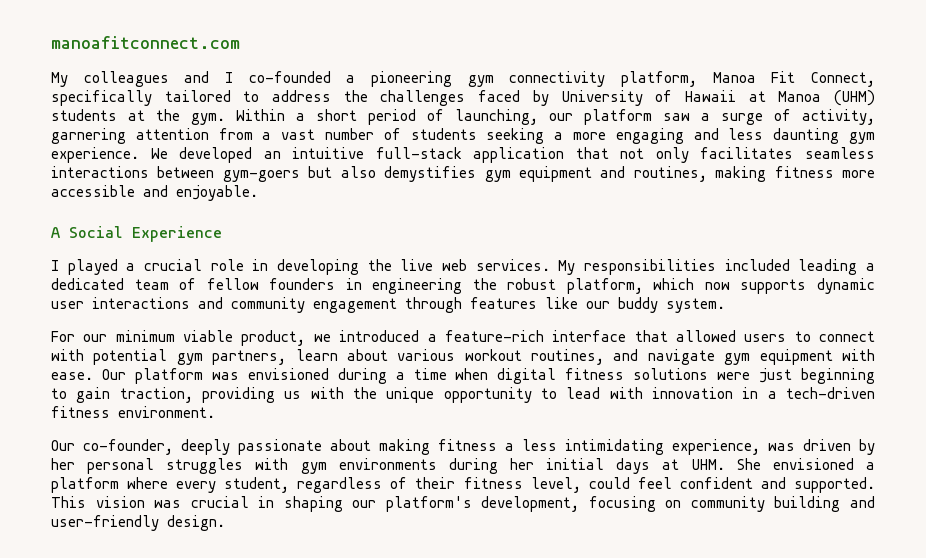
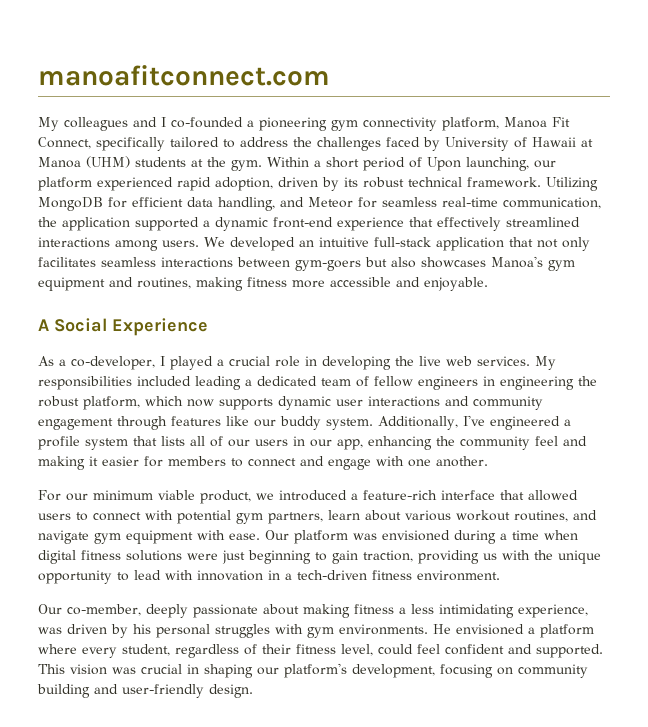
- Within a short period of launching, our platform saw a surge of activity, garnering attention from a vast number of students seeking a more engaging and less daunting gym experience.
+ Within a short period of Upon launching, our platform experienced rapid adoption, driven by its robust technical framework. Utilizing MongoDB for efficient data handling, and Meteor for seamless real-time communication, the application supported a dynamic front-end experience that effectively streamlined interactions among users.
- We developed an intuitive full-stack application that not only facilitates seamless interactions between gym-goers but also demystifies gym equipment and routines, making fitness more accessible and enjoyable.
+ We developed an intuitive full-stack application that not only facilitates seamless interactions between gym-goers but also showcases Manoa's gym equipment and routines, making fitness more accessible and enjoyable.
- I played a crucial role in developing the live web services.
+ As a co-developer, I played a crucial role in developing the live web services.
- My responsibilities included leading a dedicated team of fellow founders in engineering the robust platform, which now supports dynamic user interactions and community engagement through features like our buddy system.
+ My responsibilities included leading a dedicated team of fellow engineers in engineering the robust platform, which now supports dynamic user interactions and community engagement through features like our buddy system. Additionally, I've engineered a profile system that lists all of our users in our app, enhancing the community feel and making it easier for members to connect and engage with one another.
- Our co-founder, deeply passionate about making fitness a less intimidating experience, was driven by her personal struggles with gym environments during her initial days at UHM. She envisioned a platform where every student, regardless of their fitness level, could feel confident and supported.
+ Our co-member, deeply passionate about making fitness a less intimidating experience, was driven by his personal struggles with gym environments. He envisioned a platform where every student, regardless of their fitness level, could feel confident and supported.

